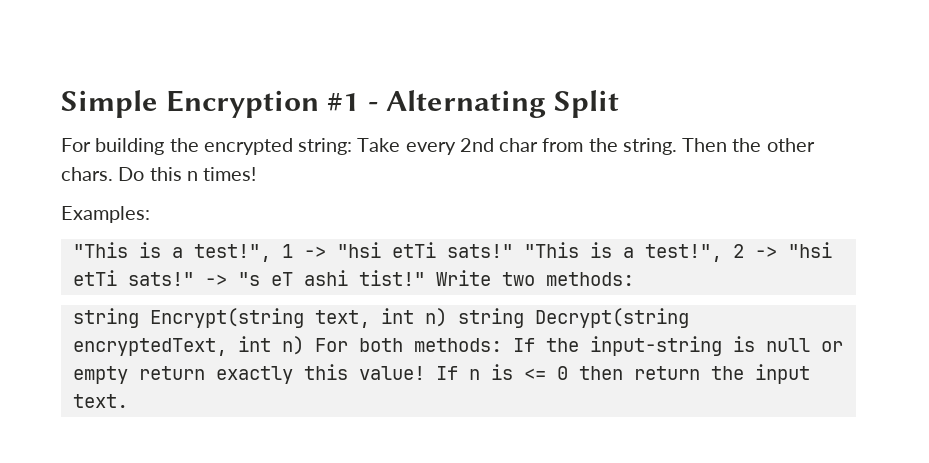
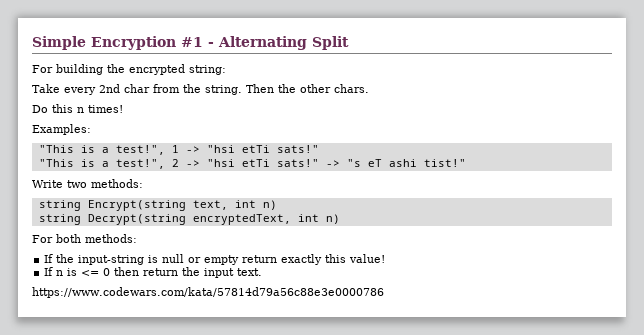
- For building the encrypted string: Take every 2nd char from the string.
+ For building the encrypted string:
+ Take every 2nd char from the string.
- Then the other chars. Do this n times!
+ Then the other chars.
+ Do this n times!
- "This is a test!", 1 -> "hsi etTi sats!" "This is a test!", 2 -> "hsi etTi sats!"
+ "This is a test!", 1 -> "hsi etTi sats!"
+ "This is a test!", 2 -> "hsi etTi sats!"
- -> "s eT ashi tist!" Write two methods:
+ -> "s eT ashi tist!"
+ Write two methods:
- string Encrypt(string text, int n) string Decrypt(string encryptedText, int n) For both methods: If the input-string is null or empty return exactly this value! If n is <= 0 then return the input text.
+ string Encrypt(string text, int n)
+ string Decrypt(string encryptedText, int n)
+ For both methods:
+ If the input-string is null or empty return exactly this value!
+ If n is <= 0 then return the input text.
+ https://www.codewars.com/kata/57814d79a56c88e3e0000786

